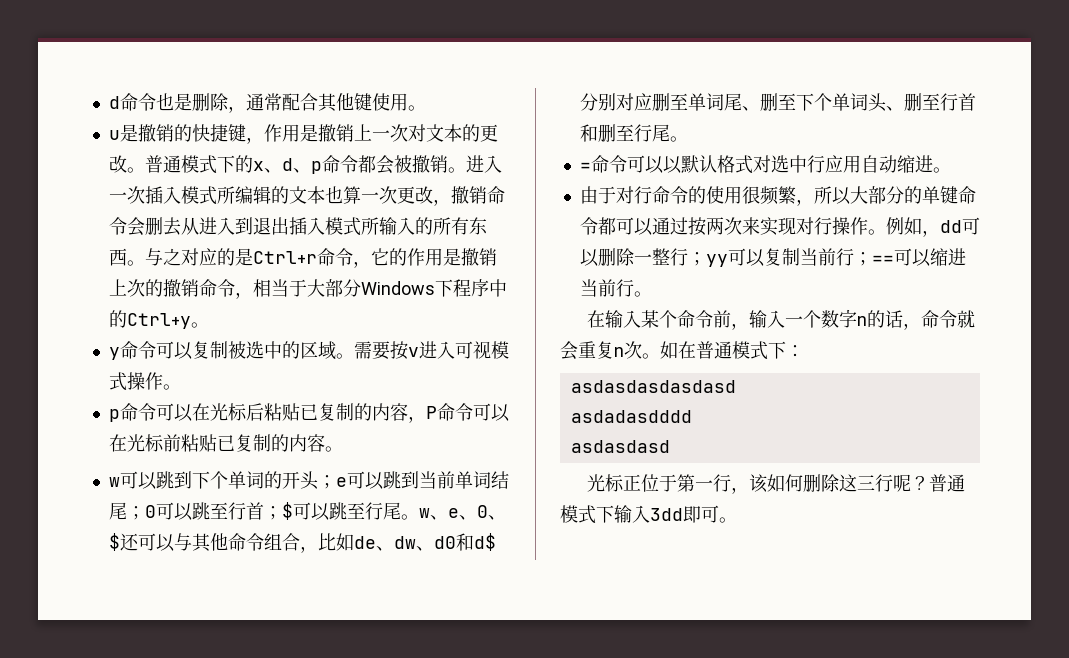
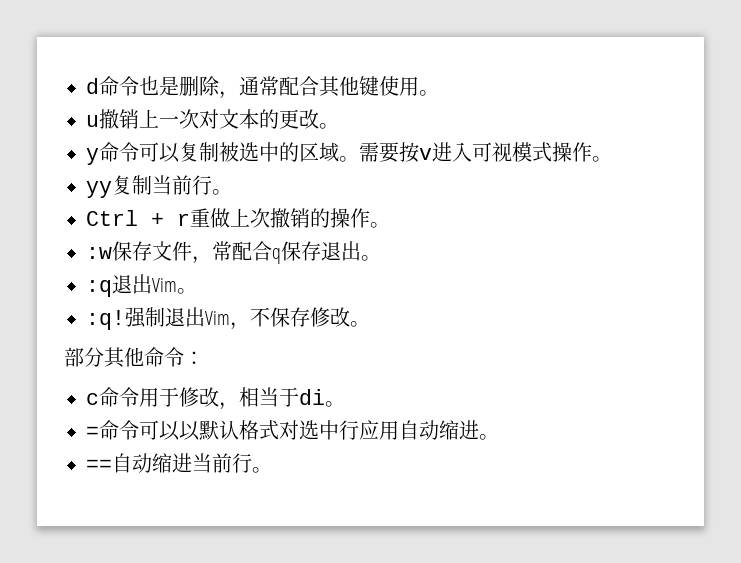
- u是撤销的快捷键，作用是撤销上一次对文本的更改。普通模式下的x、d、p命令都会被撤销。进入一次插入模式所编辑的文本也算一次更改，撤销命令会删去从进入到退出插入模式所输入的所有东西。与之对应的是Ctrl+r命令，它的作用是撤销上次的撤销命令，相当于大部分Windows下程序中的Ctrl+y。
+ u撤销上一次对文本的更改。
- p命令可以在光标后粘贴已复制的内容，P命令可以在光标前粘贴已复制的内容。
- w可以跳到下个单词的开头；e可以跳到当前单词结尾；0可以跳至行首；$可以跳至行尾。w、e、0、$还可以与其他命令组合，比如de、dw、d0和d$分别对应删至单词尾、删至下个单词头、删至行首和删至行尾。
+ yy复制当前行。
+ Ctrl + r重做上次撤销的操作。
+ :w保存文件，常配合q保存退出。
+ :q退出Vim。
+ :q!强制退出Vim，不保存修改。
+ 部分其他命令：
+ c命令用于修改，相当于di。
- 由于对行命令的使用很频繁，所以大部分的单键命令都可以通过按两次来实现对行操作。例如，dd可以删除一整行；yy可以复制当前行；==可以缩进当前行。
- 在输入某个命令前，输入一个数字n的话，命令就会重复n次。如在普通模式下：
- asdasdasdasdasd
- asdadasdddd
- asdasdasd
- 光标正位于第一行，该如何删除这三行呢？普通模式下输入3dd即可。
+ ==自动缩进当前行。

